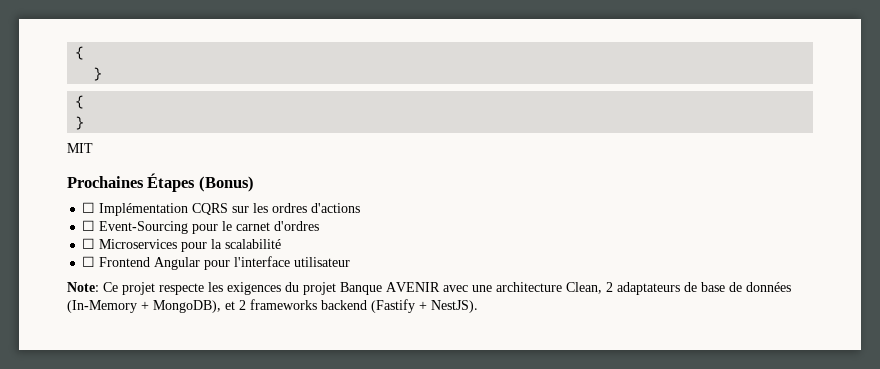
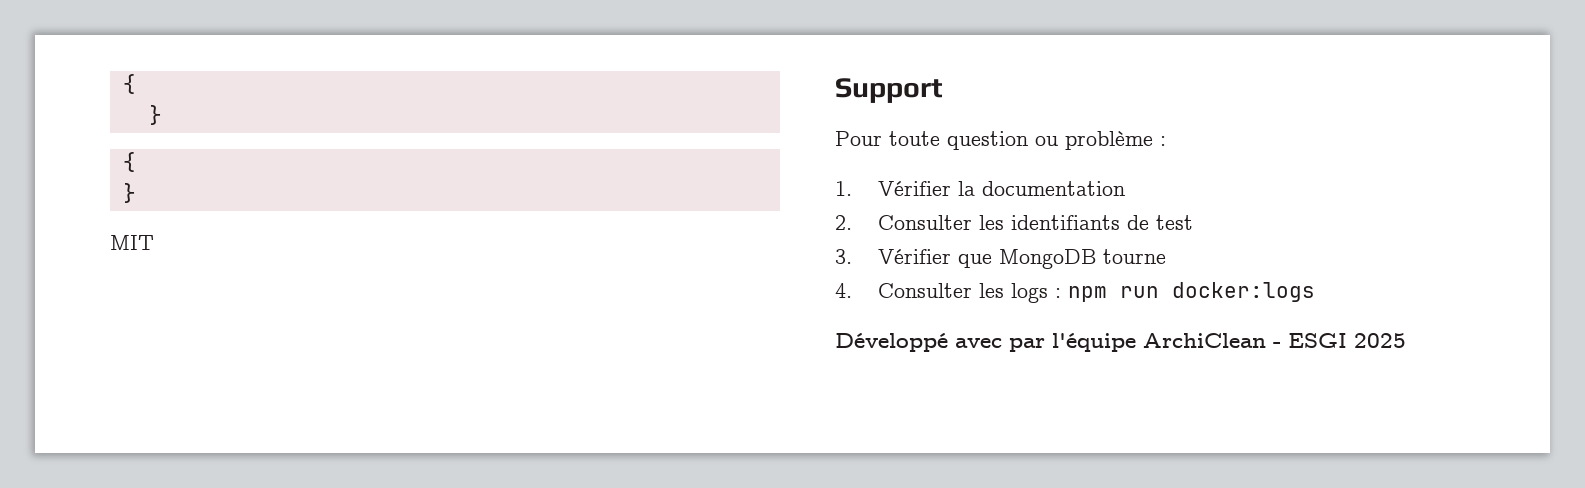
- Prochaines Étapes (Bonus)
- ☐ Implémentation CQRS sur les ordres d'actions
- ☐ Event-Sourcing pour le carnet d'ordres
- ☐ Microservices pour la scalabilité
- ☐ Frontend Angular pour l'interface utilisateur
- Note: Ce projet respecte les exigences du projet Banque AVENIR avec une architecture Clean, 2 adaptateurs de base de données (In-Memory + MongoDB), et 2 frameworks backend (Fastify + NestJS).
+ Support
+ Pour toute question ou problème :
+ 1. Vérifier la documentation
+ 2. Consulter les identifiants de test
+ 3. Vérifier que MongoDB tourne
+ 4. Consulter les logs : npm run docker:logs
+ Développé avec par l'équipe ArchiClean - ESGI 2025

